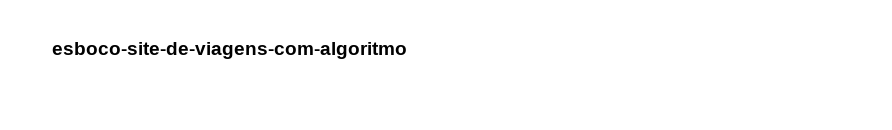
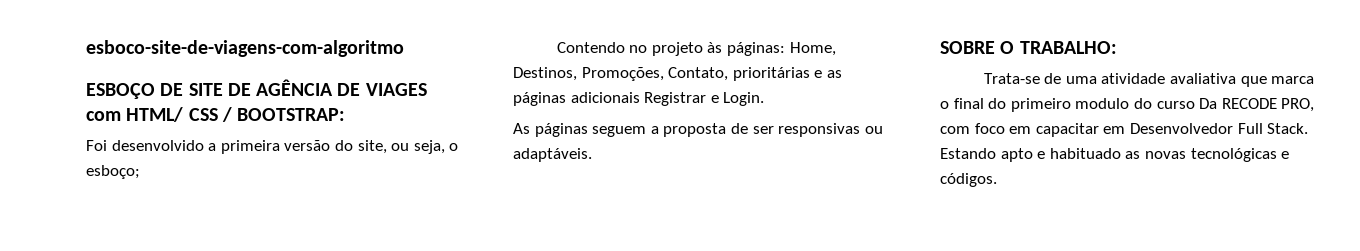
+ ESBOÇO DE SITE DE AGÊNCIA DE VIAGES com HTML/ CSS / BOOTSTRAP:
+ Foi desenvolvido a primeira versão do site, ou seja, o esboço;
+ Contendo no projeto às páginas: Home, Destinos, Promoções, Contato, prioritárias e as páginas adicionais Registrar e Login.
+ As páginas seguem a proposta de ser responsivas ou adaptáveis.
+ SOBRE O TRABALHO:
+ Trata-se de uma atividade avaliativa que marca o final do primeiro modulo do curso Da RECODE PRO, com foco em capacitar em Desenvolvedor Full Stack. Estando apto e habituado as novas tecnológicas e códigos.

